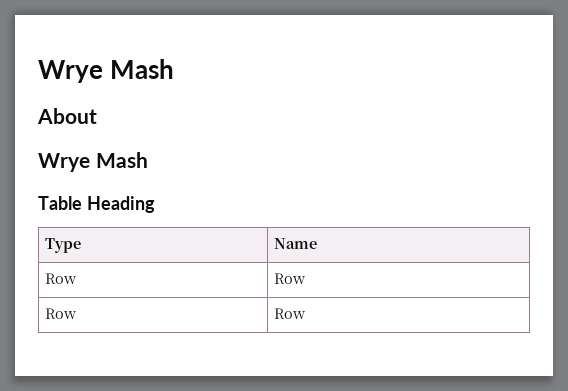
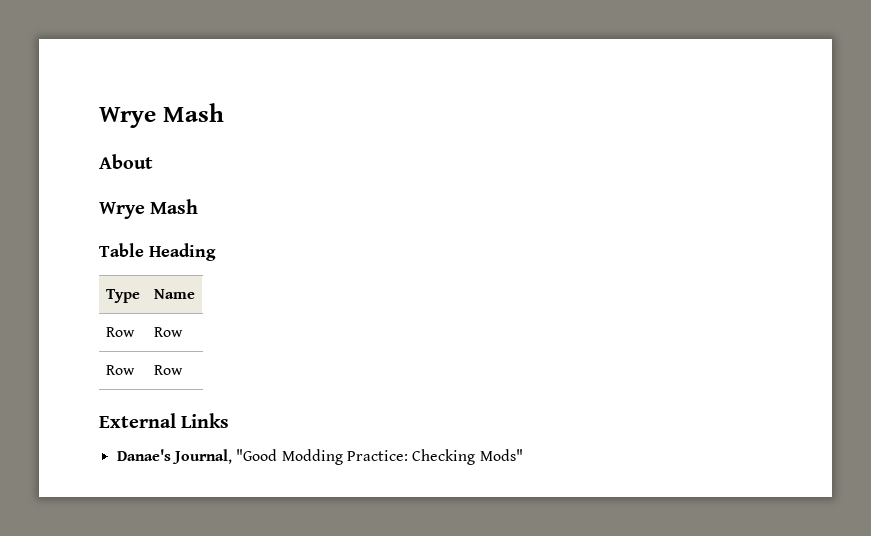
+ External Links
+ Danae's Journal, "Good Modding Practice: Checking Mods"

